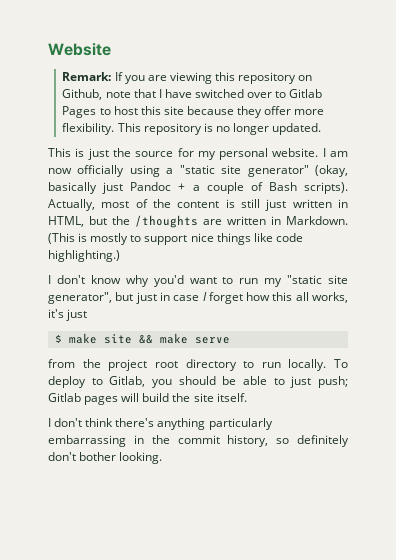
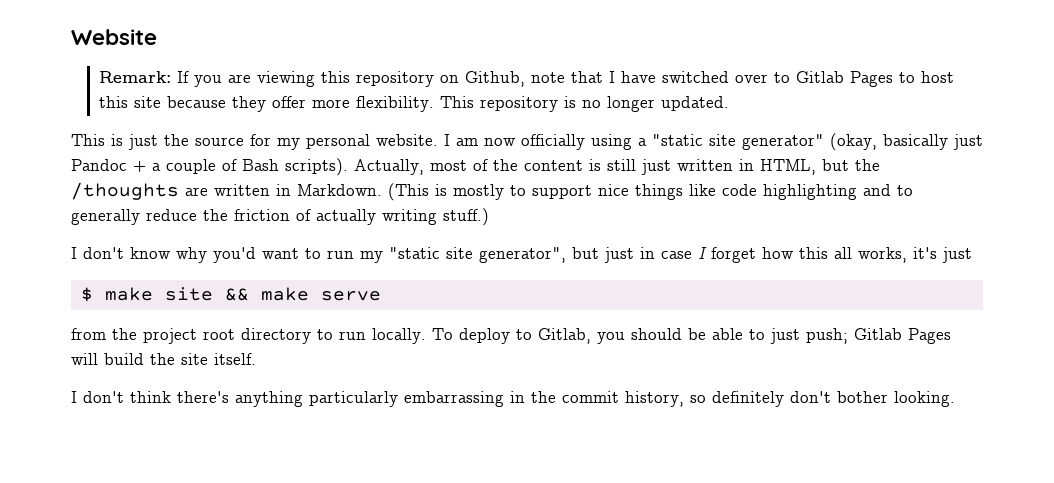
- (This is mostly to support nice things like code highlighting.)
+ (This is mostly to support nice things like code highlighting and to generally reduce the friction of actually writing stuff.)
- To deploy to Gitlab, you should be able to just push; Gitlab pages will build the site itself.
+ To deploy to Gitlab, you should be able to just push; Gitlab Pages will build the site itself.

